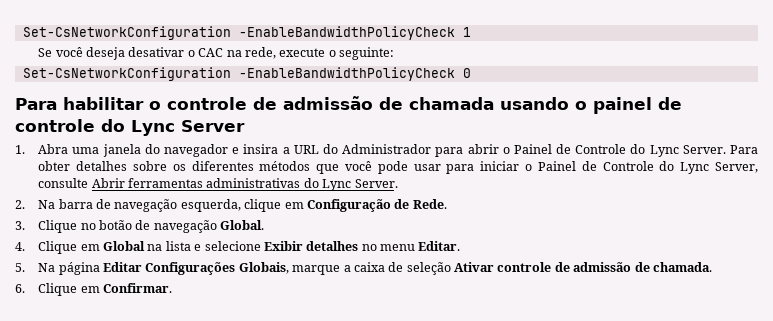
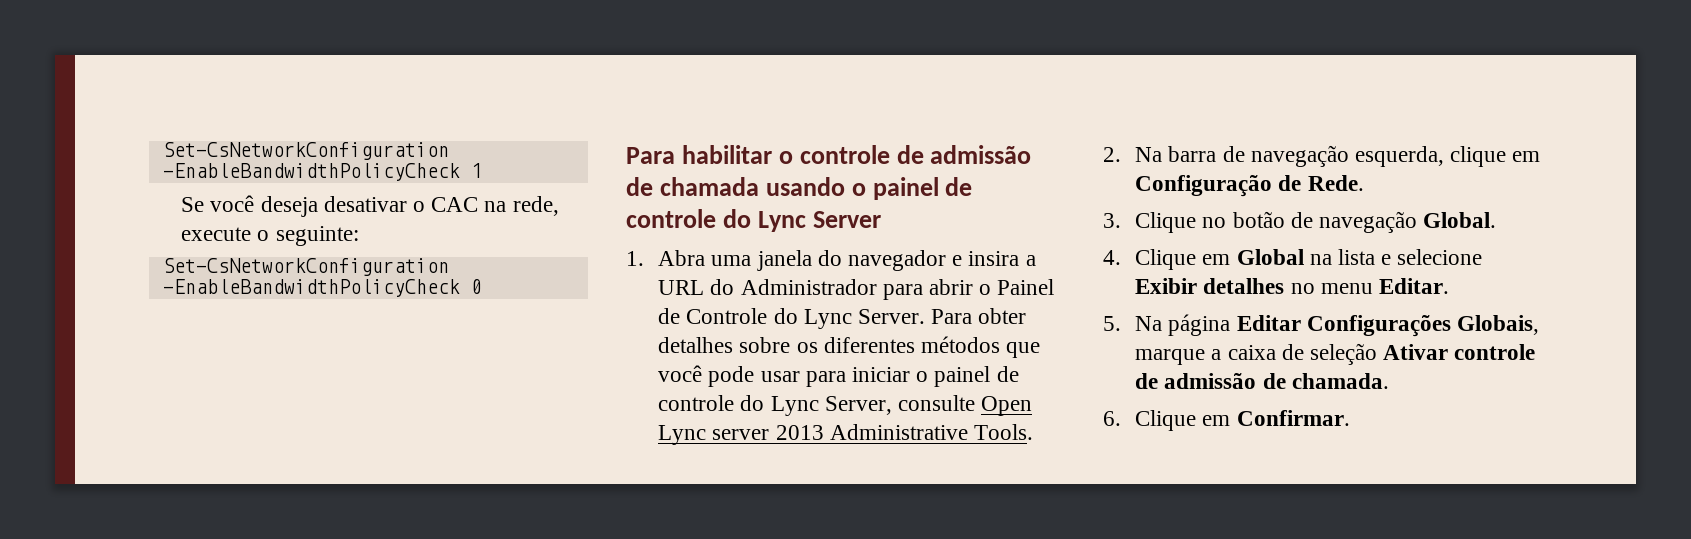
- Para obter detalhes sobre os diferentes métodos que você pode usar para iniciar o Painel de Controle do Lync Server, consulte Abrir ferramentas administrativas do Lync Server.
+ Para obter detalhes sobre os diferentes métodos que você pode usar para iniciar o painel de controle do Lync Server, consulte Open Lync server 2013 Administrative Tools.

